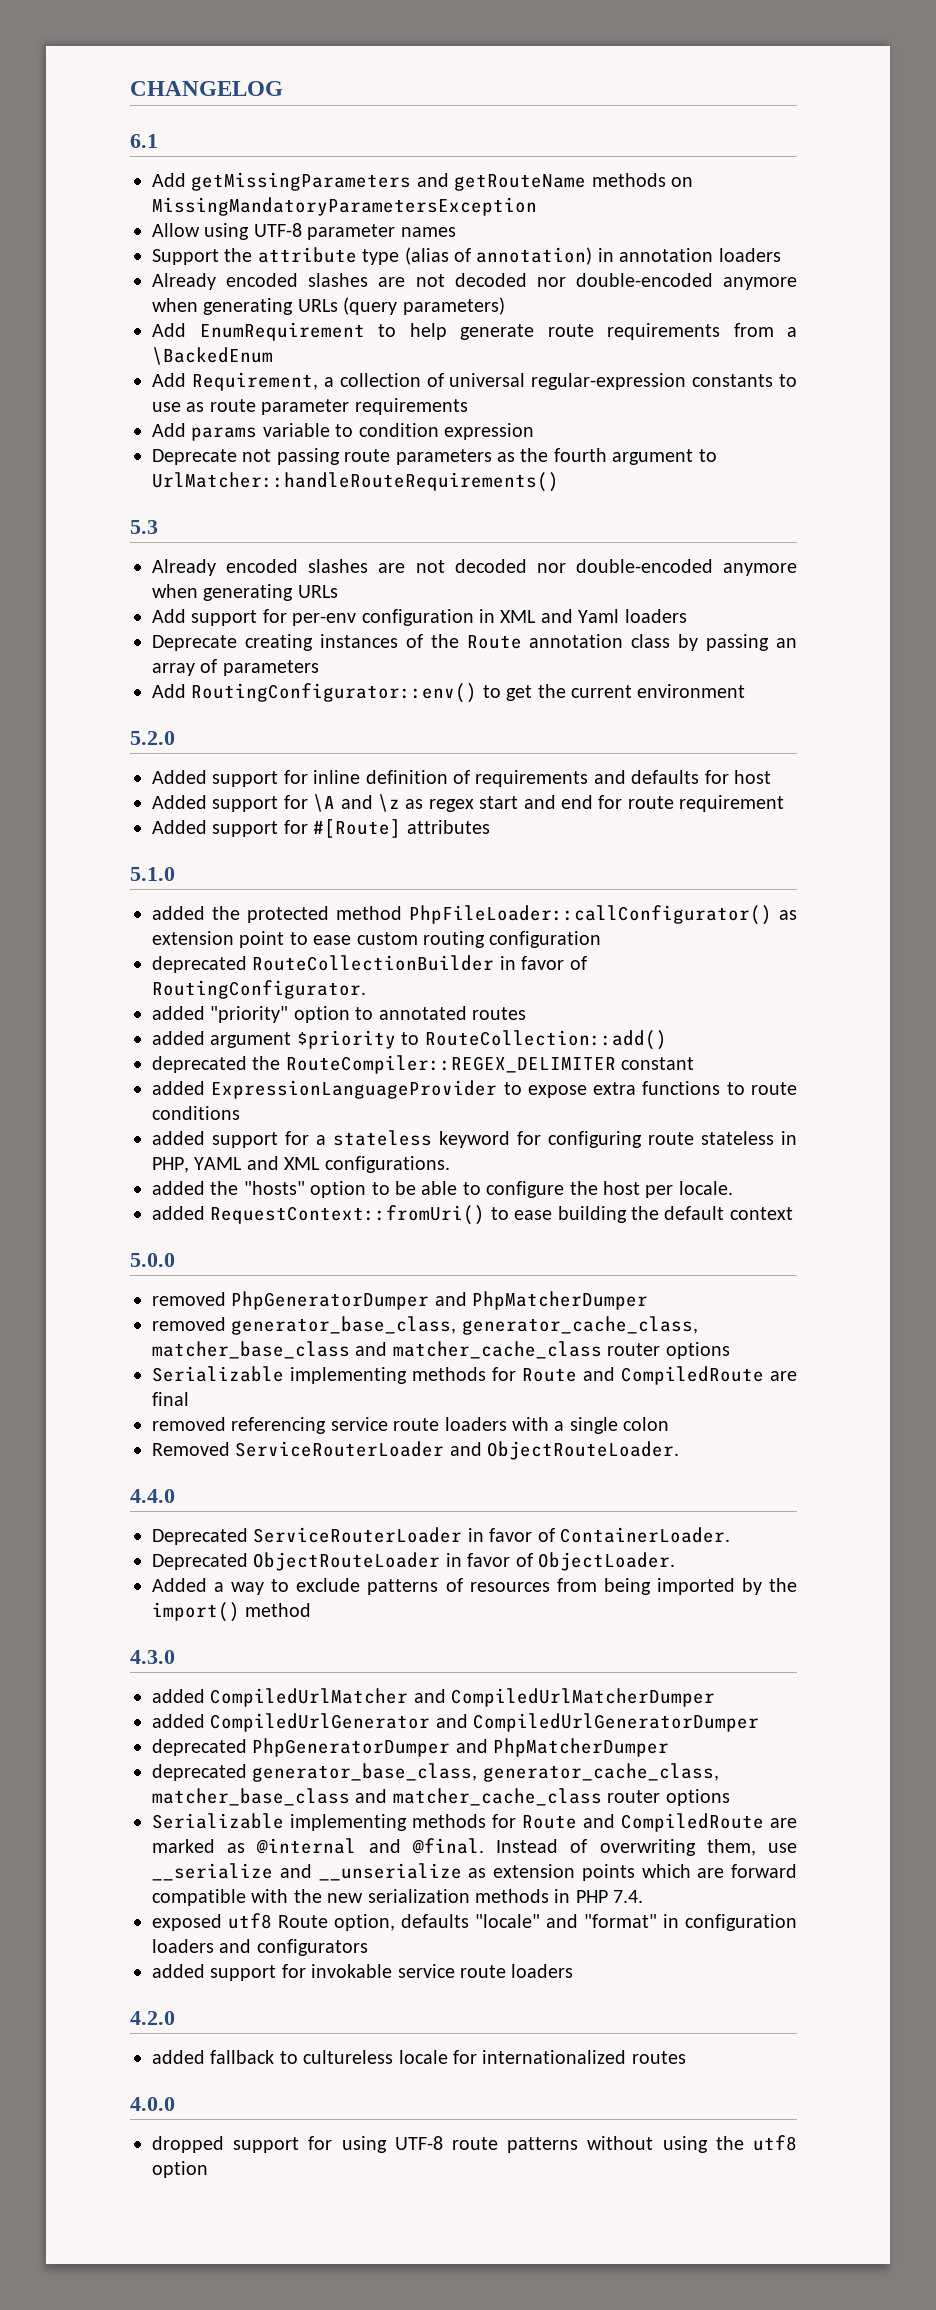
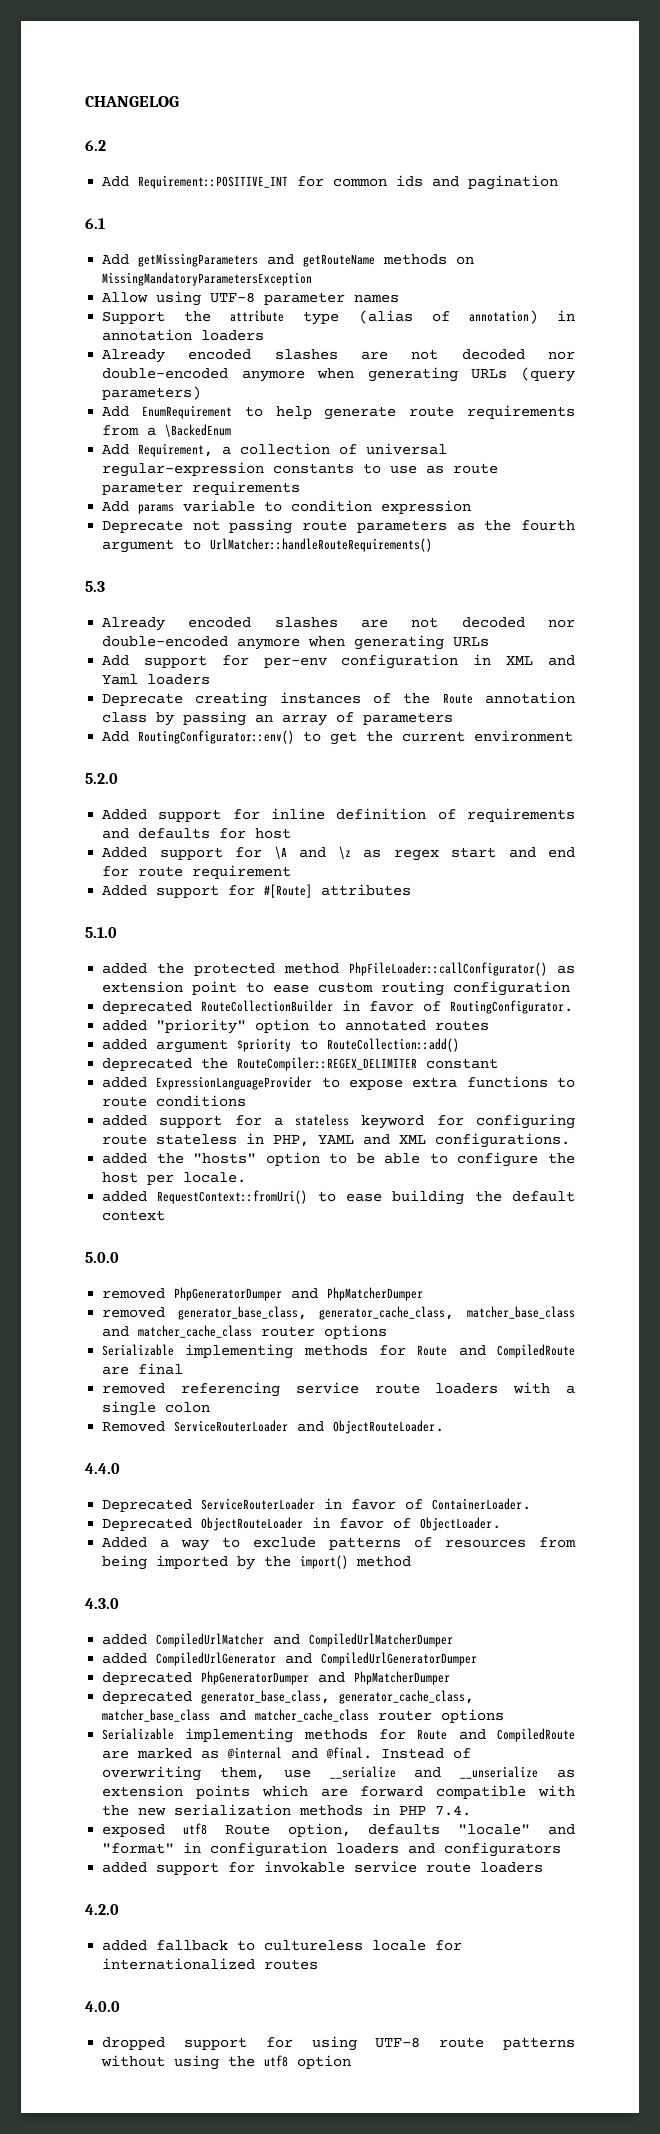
+ 6.2
+ Add Requirement::POSITIVE_INT for common ids and pagination

